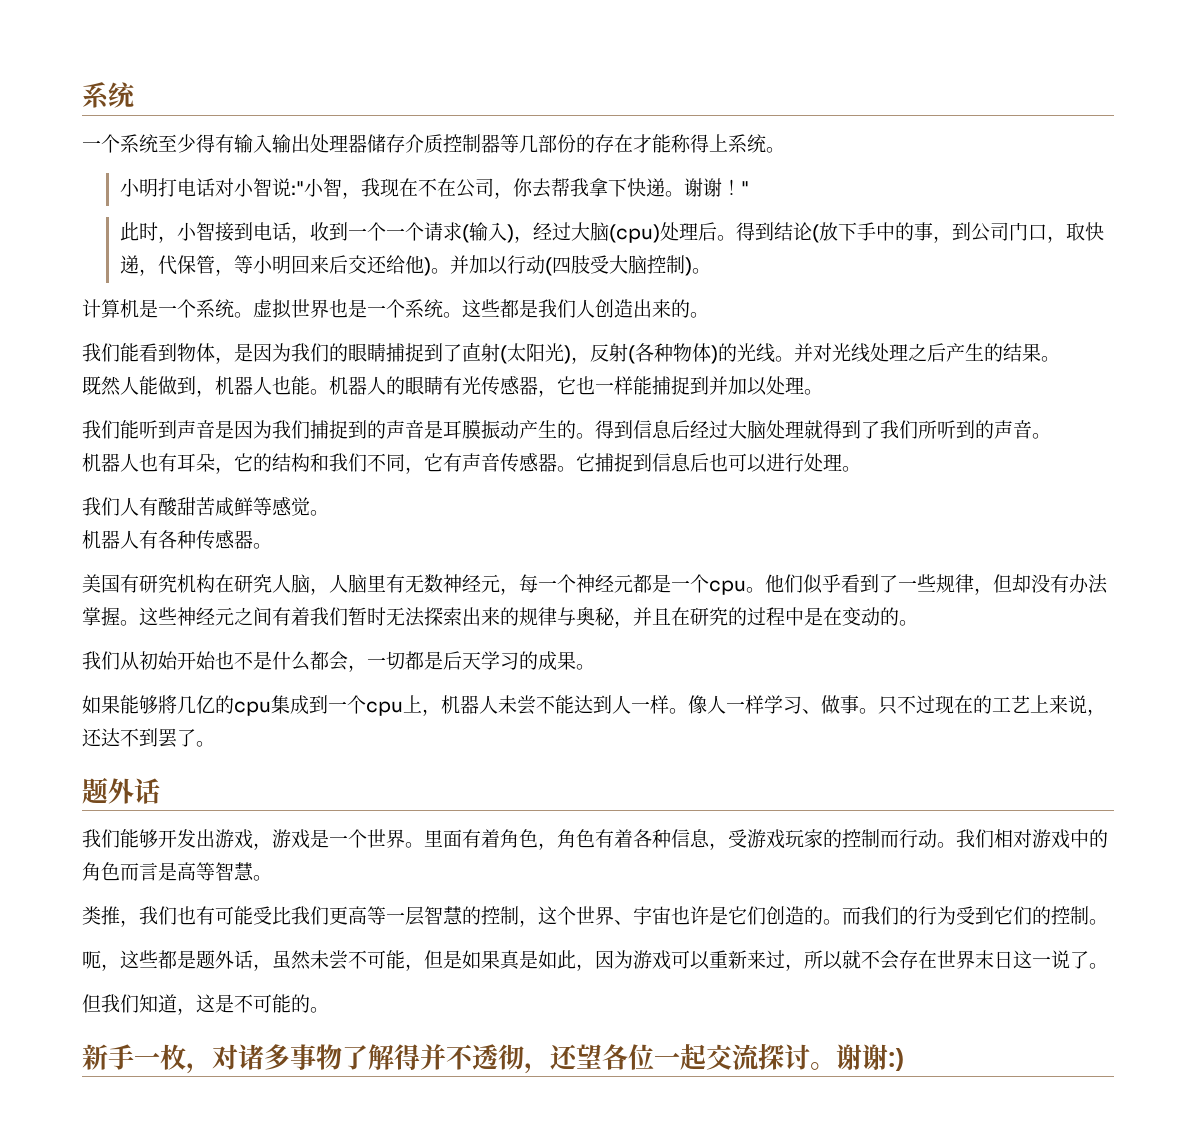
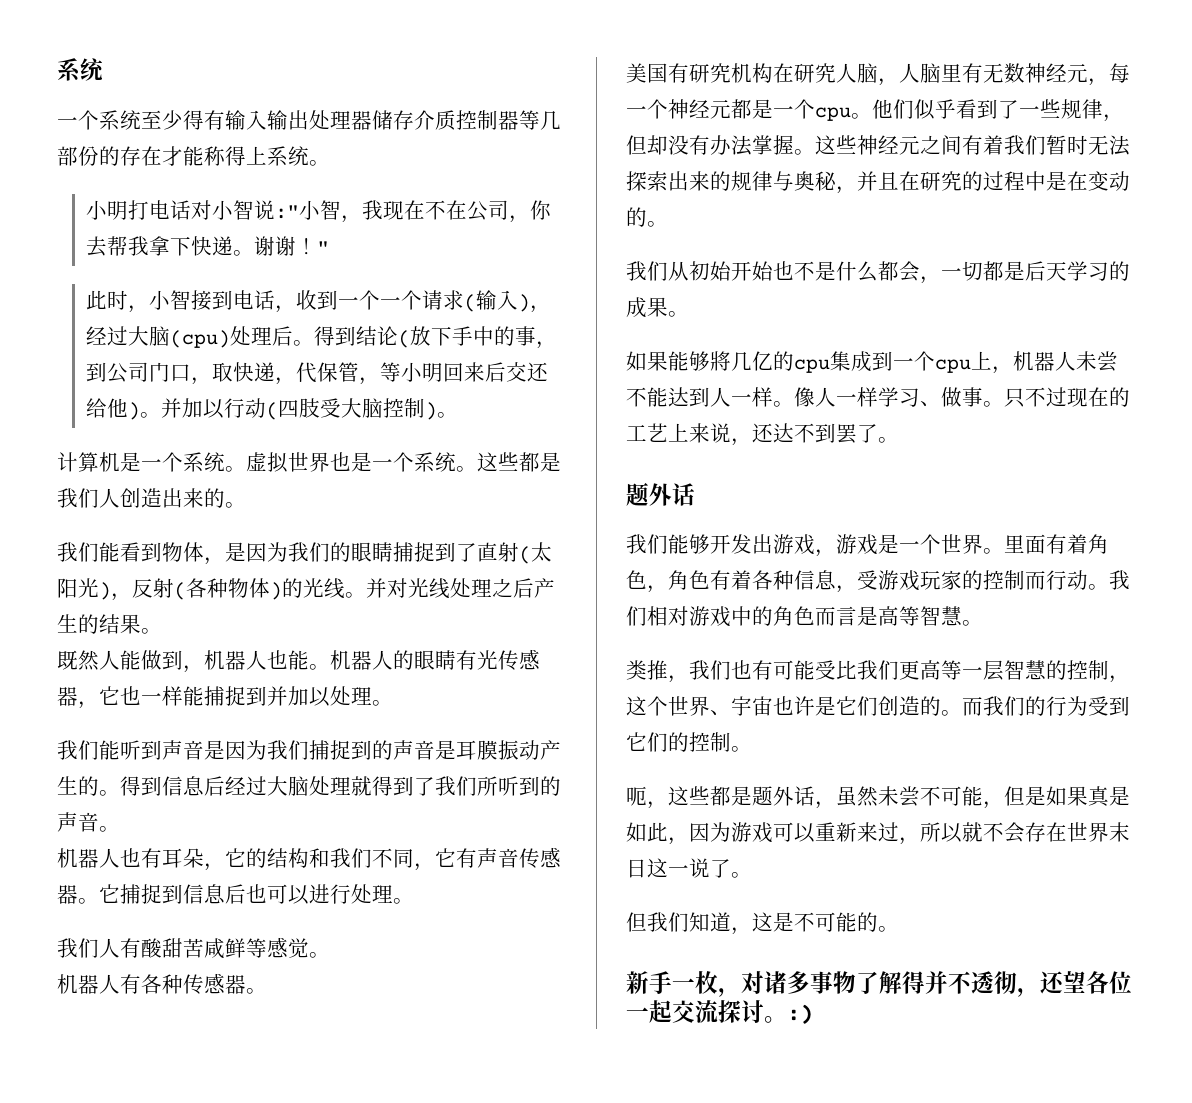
- 新手一枚，对诸多事物了解得并不透彻，还望各位一起交流探讨。谢谢:)
+ 新手一枚，对诸多事物了解得并不透彻，还望各位一起交流探讨。:)

